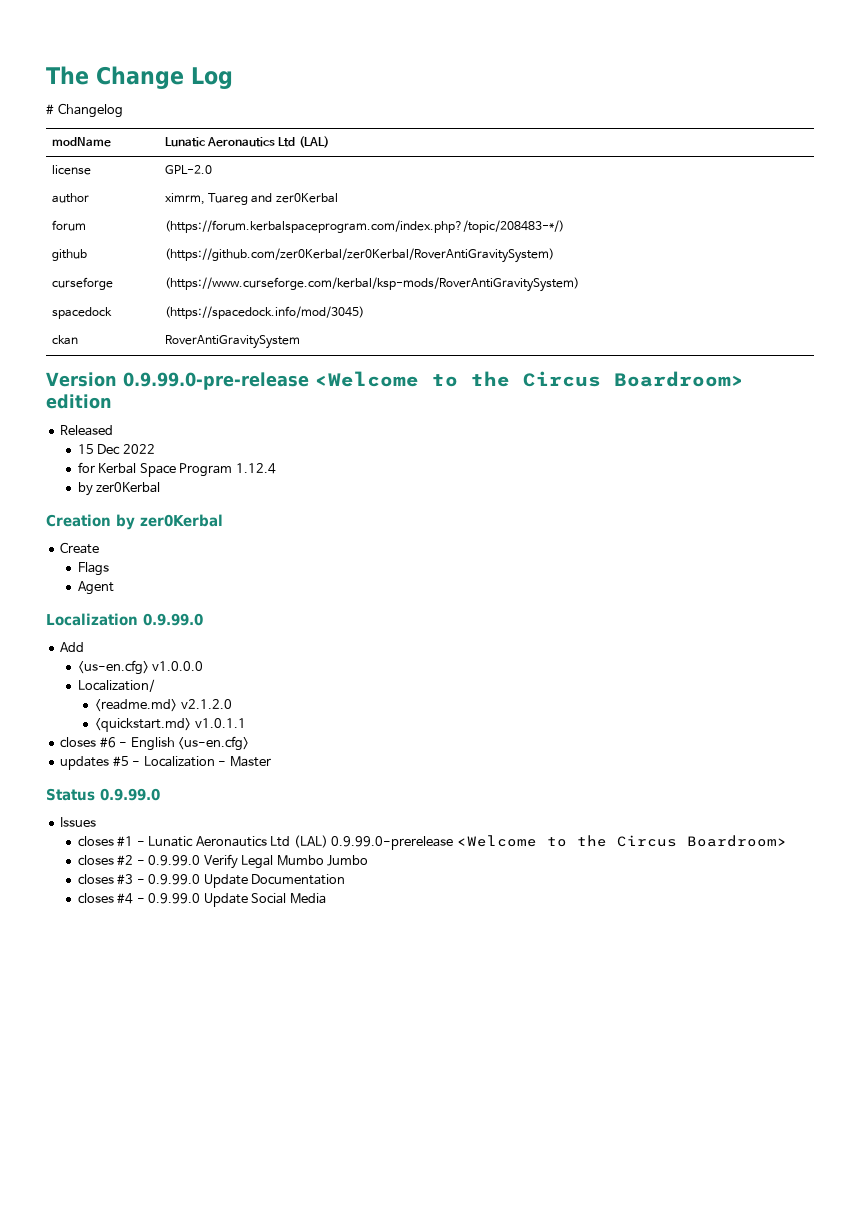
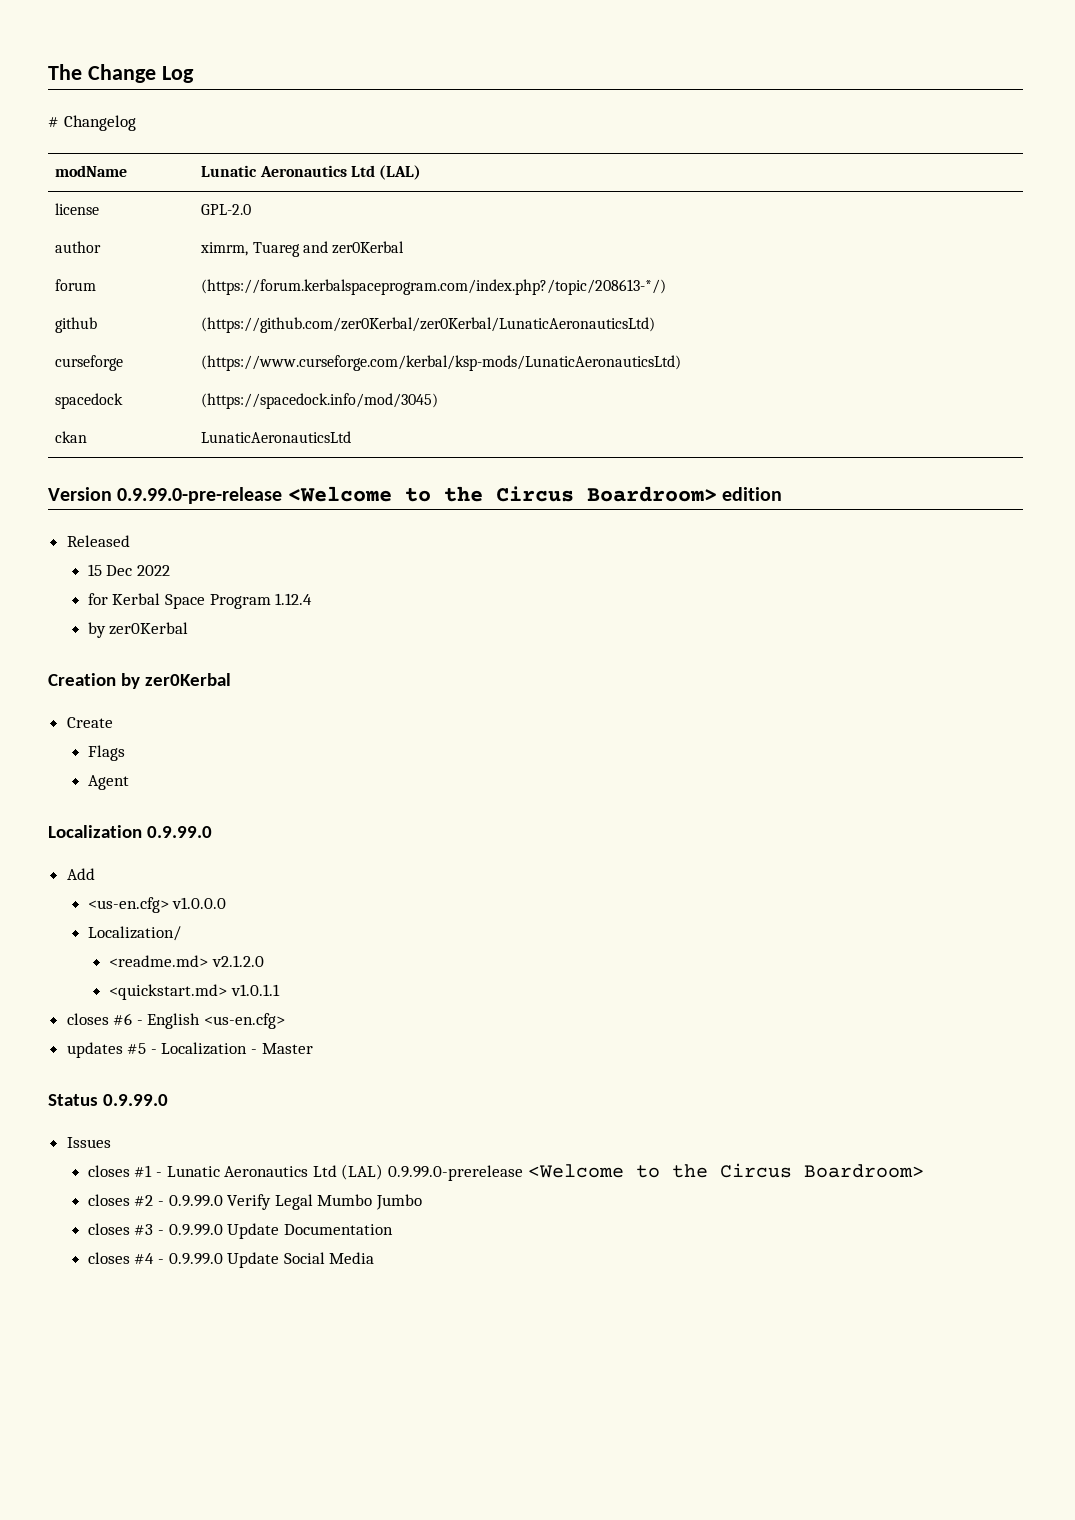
- forum | (https://forum.kerbalspaceprogram.com/index.php?/topic/208483-*/)
+ forum | (https://forum.kerbalspaceprogram.com/index.php?/topic/208613-*/)
- github | (https://github.com/zer0Kerbal/zer0Kerbal/RoverAntiGravitySystem)
+ github | (https://github.com/zer0Kerbal/zer0Kerbal/LunaticAeronauticsLtd)
- curseforge | (https://www.curseforge.com/kerbal/ksp-mods/RoverAntiGravitySystem)
+ curseforge | (https://www.curseforge.com/kerbal/ksp-mods/LunaticAeronauticsLtd)
- ckan | RoverAntiGravitySystem
+ ckan | LunaticAeronauticsLtd

